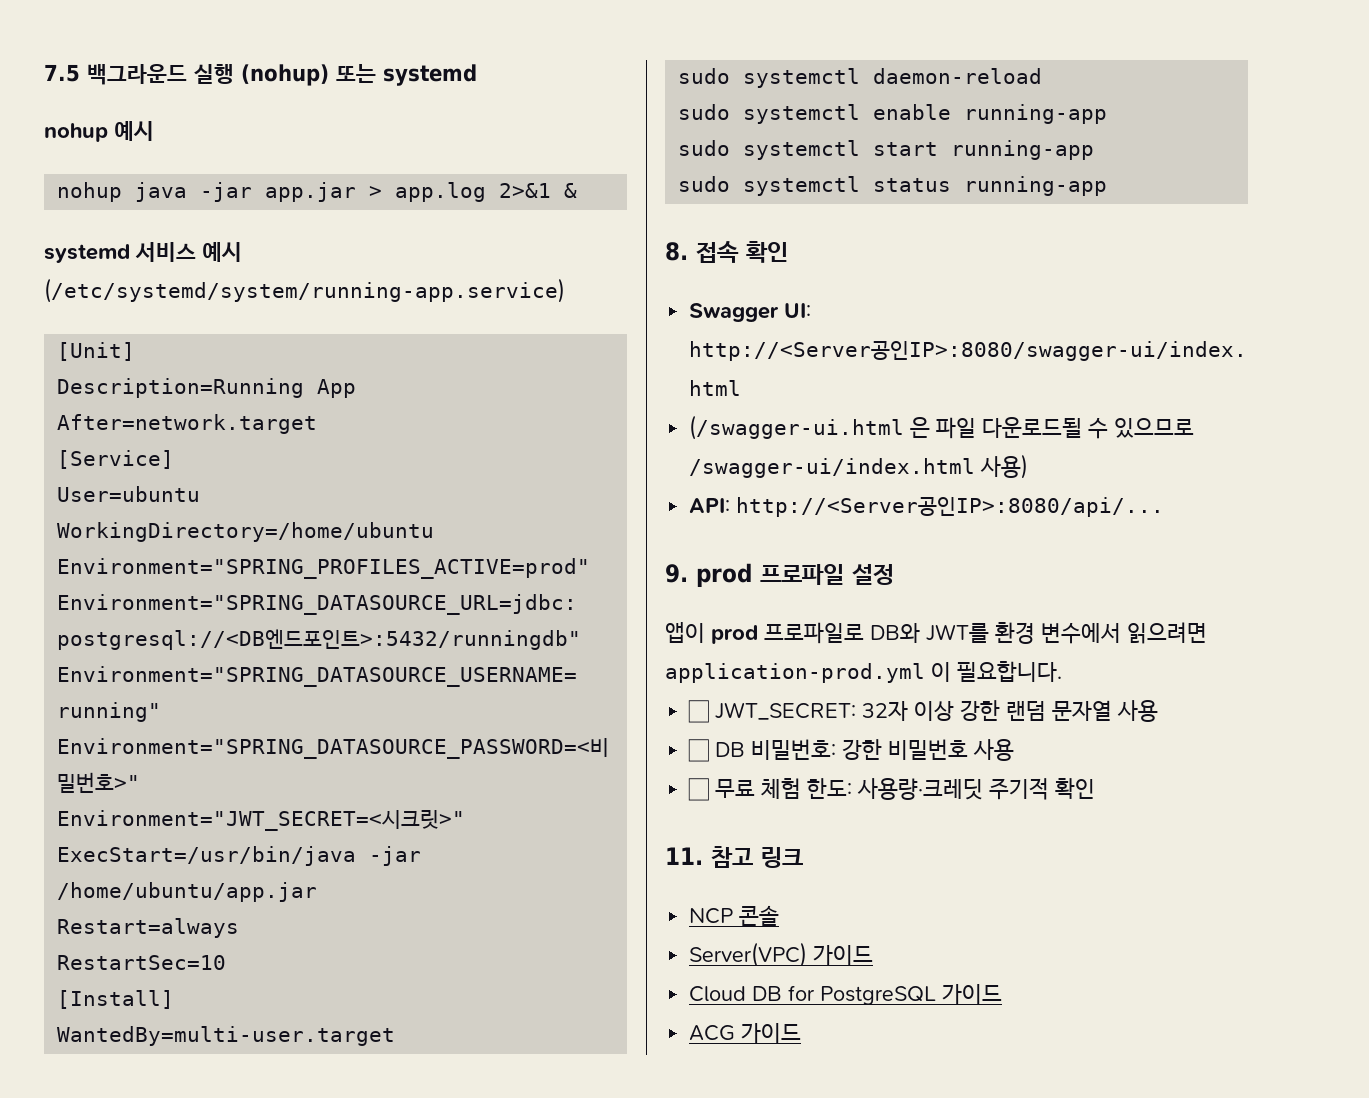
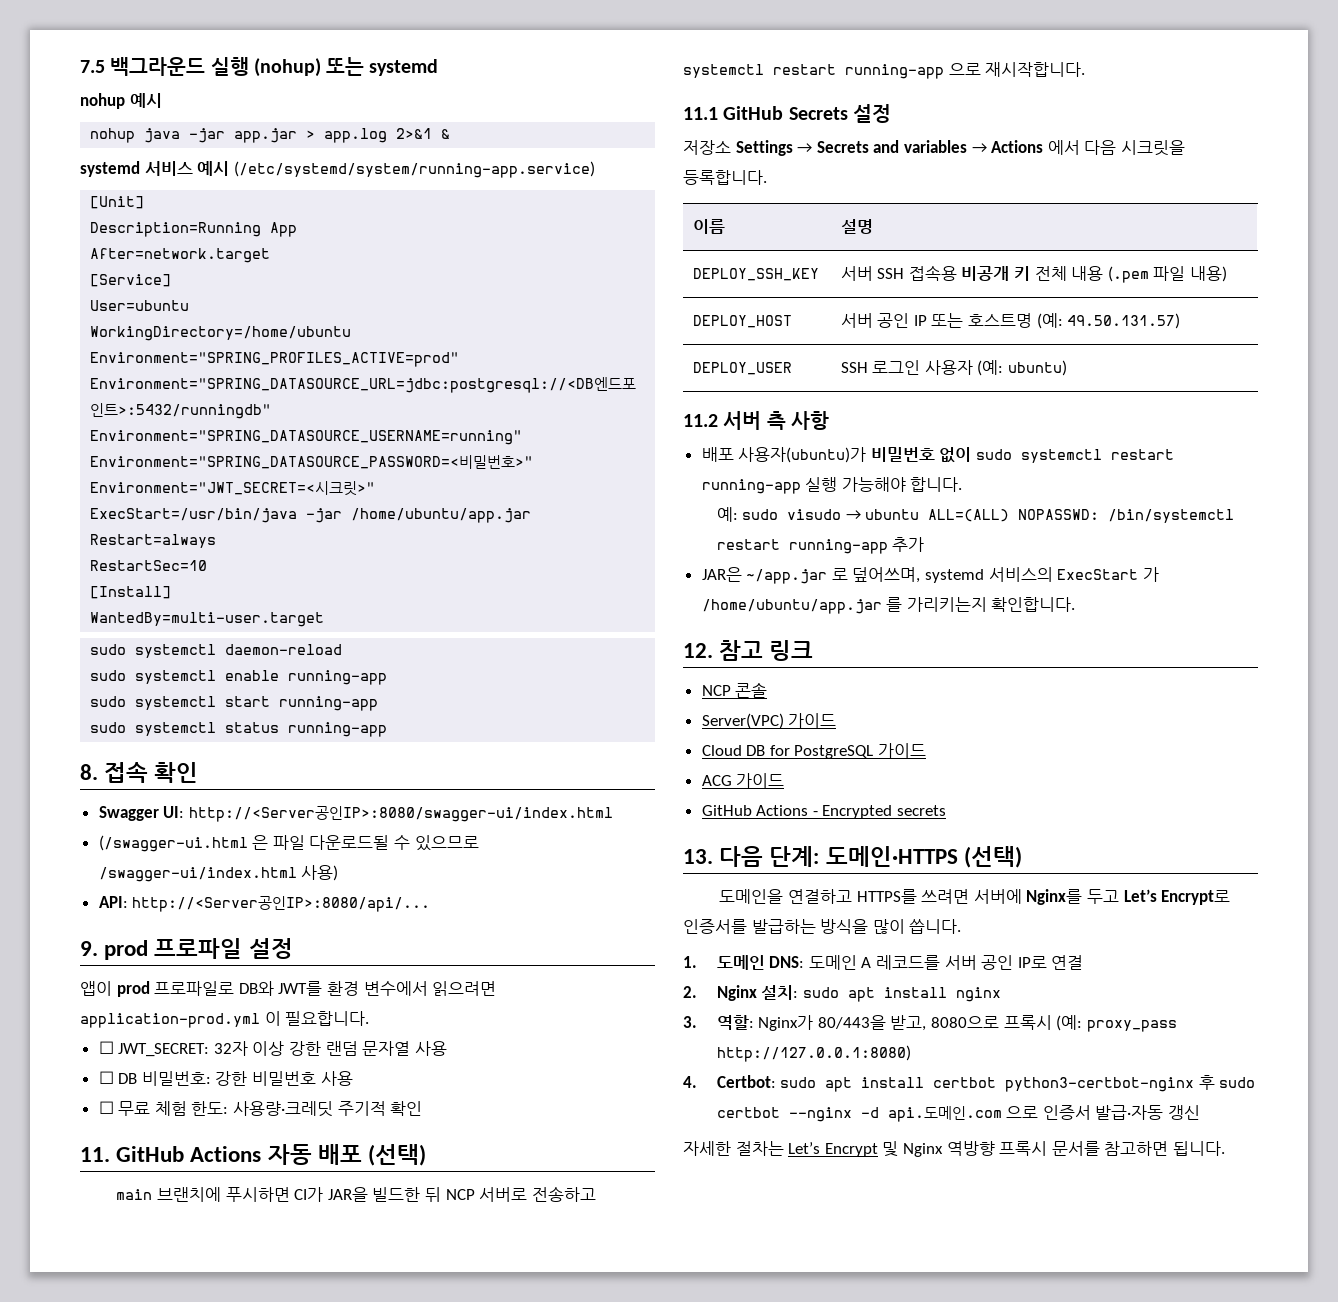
- 11. 참고 링크
+ 11. GitHub Actions 자동 배포 (선택)
+ main 브랜치에 푸시하면 CI가 JAR을 빌드한 뒤 NCP 서버로 전송하고 systemctl restart running-app 으로 재시작합니다.
+ 11.1 GitHub Secrets 설정
+ 저장소 Settings → Secrets and variables → Actions 에서 다음 시크릿을 등록합니다.
+ 이름 | 설명
+ DEPLOY_SSH_KEY | 서버 SSH 접속용 비공개 키 전체 내용 (.pem 파일 내용)
+ DEPLOY_HOST | 서버 공인 IP 또는 호스트명 (예: 49.50.131.57)
+ DEPLOY_USER | SSH 로그인 사용자 (예: ubuntu)
+ 11.2 서버 측 사항
+ 배포 사용자(ubuntu)가 비밀번호 없이 sudo systemctl restart running-app 실행 가능해야 합니다.
+ 예: sudo visudo → ubuntu ALL=(ALL) NOPASSWD: /bin/systemctl restart running-app 추가
+ JAR은 ~/app.jar 로 덮어쓰며, systemd 서비스의 ExecStart 가 /home/ubuntu/app.jar 를 가리키는지 확인합니다.
+ 12. 참고 링크
+ GitHub Actions - Encrypted secrets
+ 13. 다음 단계: 도메인·HTTPS (선택)
+ 도메인을 연결하고 HTTPS를 쓰려면 서버에 Nginx를 두고 Let’s Encrypt로 인증서를 발급하는 방식을 많이 씁니다.
+ 1. 도메인 DNS: 도메인 A 레코드를 서버 공인 IP로 연결
+ 2. Nginx 설치: sudo apt install nginx
+ 3. 역할: Nginx가 80/443을 받고, 8080으로 프록시 (예: proxy_pass http://127.0.0.1:8080)
+ 4. Certbot: sudo apt install certbot python3-certbot-nginx 후 sudo certbot --nginx -d api.도메인.com 으로 인증서 발급·자동 갱신
+ 자세한 절차는 Let’s Encrypt 및 Nginx 역방향 프록시 문서를 참고하면 됩니다.

